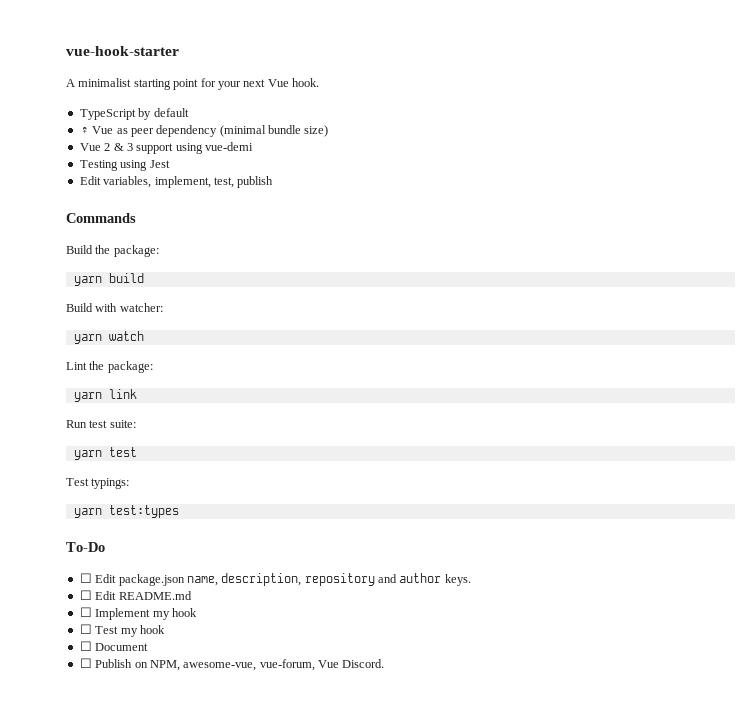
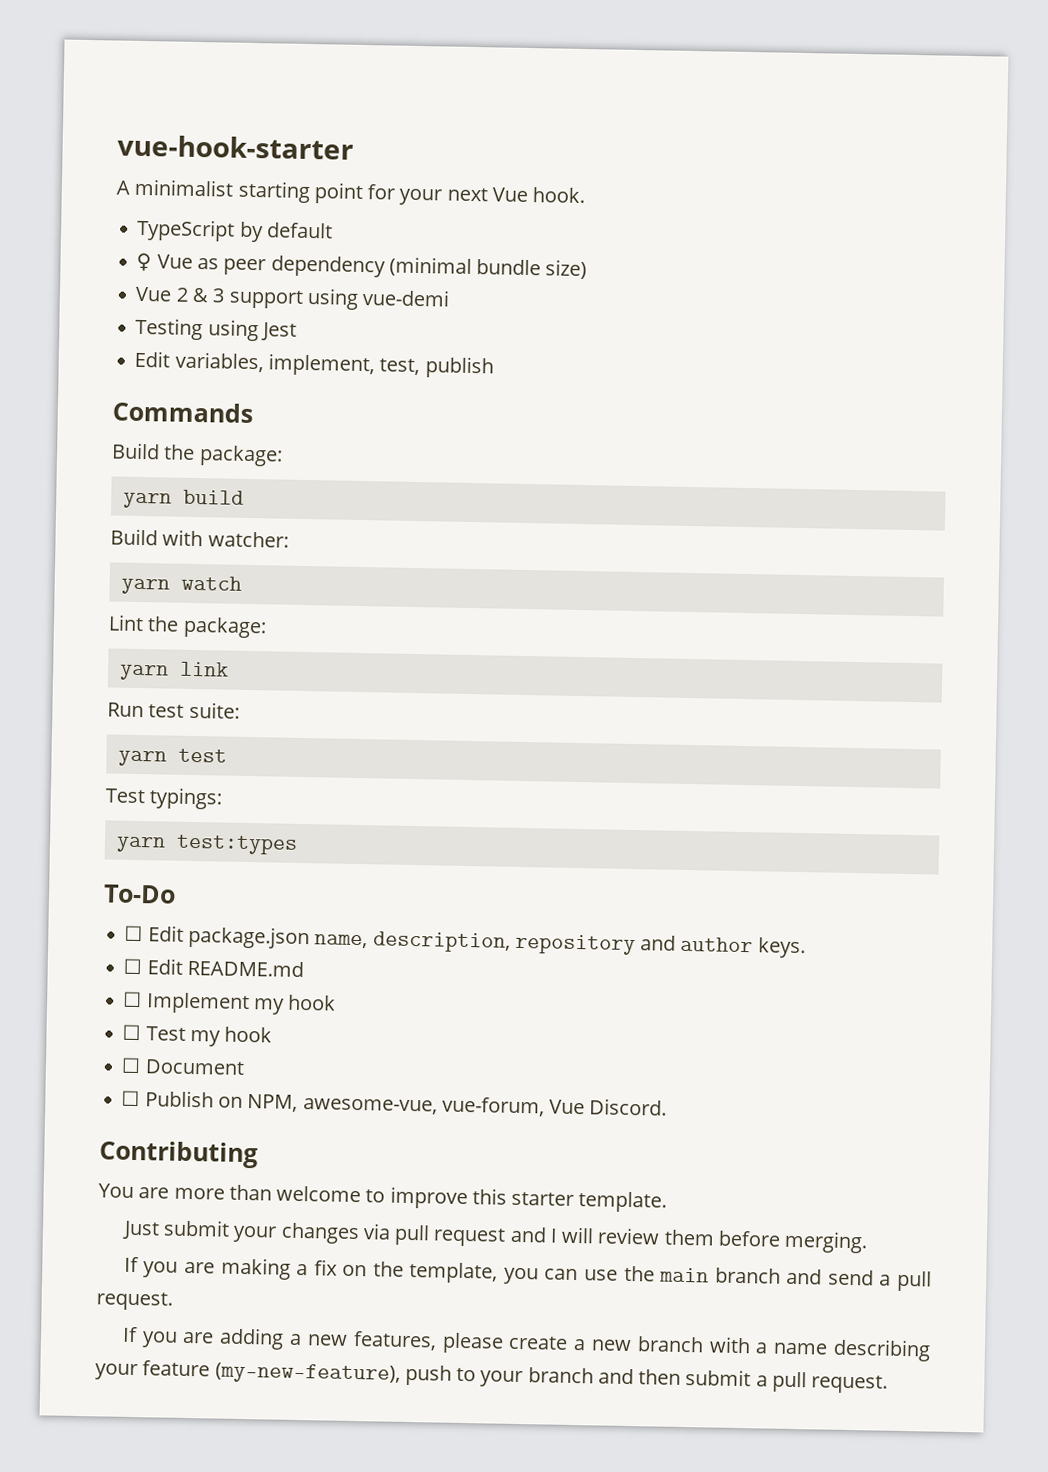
+ Contributing
+ You are more than welcome to improve this starter template.
+ Just submit your changes via pull request and I will review them before merging.
+ If you are making a fix on the template, you can use the main branch and send a pull request.
+ If you are adding a new features, please create a new branch with a name describing your feature (my-new-feature), push to your branch and then submit a pull request.

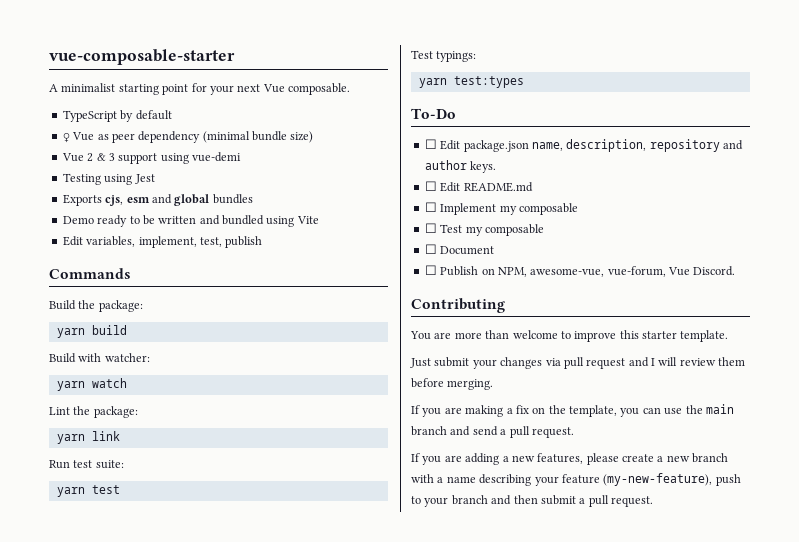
- vue-hook-starter
+ vue-composable-starter
- A minimalist starting point for your next Vue hook.
+ A minimalist starting point for your next Vue composable.
+ Exports cjs, esm and global bundles
+ Demo ready to be written and bundled using Vite
- ☐ Implement my hook
+ ☐ Implement my composable
- ☐ Test my hook
+ ☐ Test my composable

